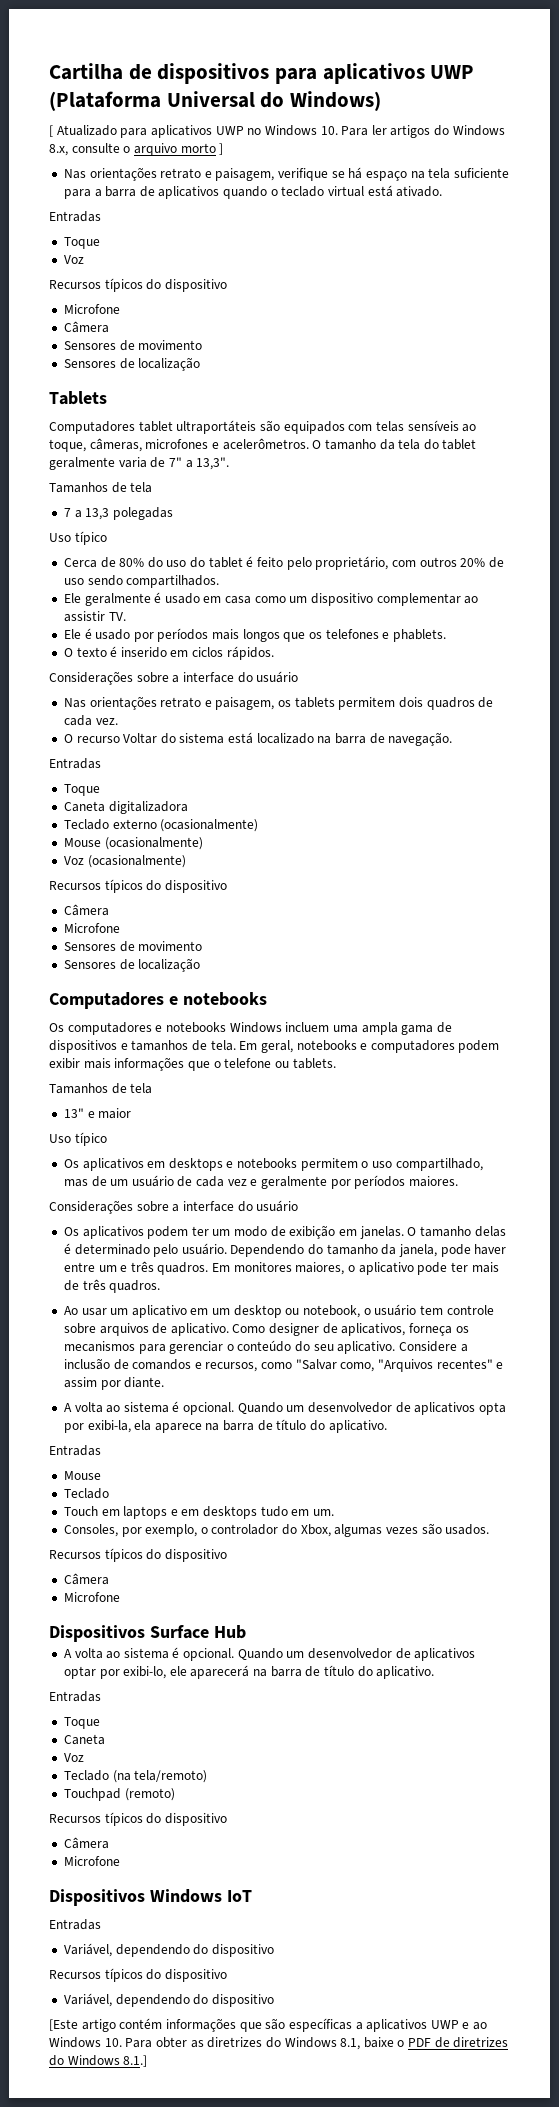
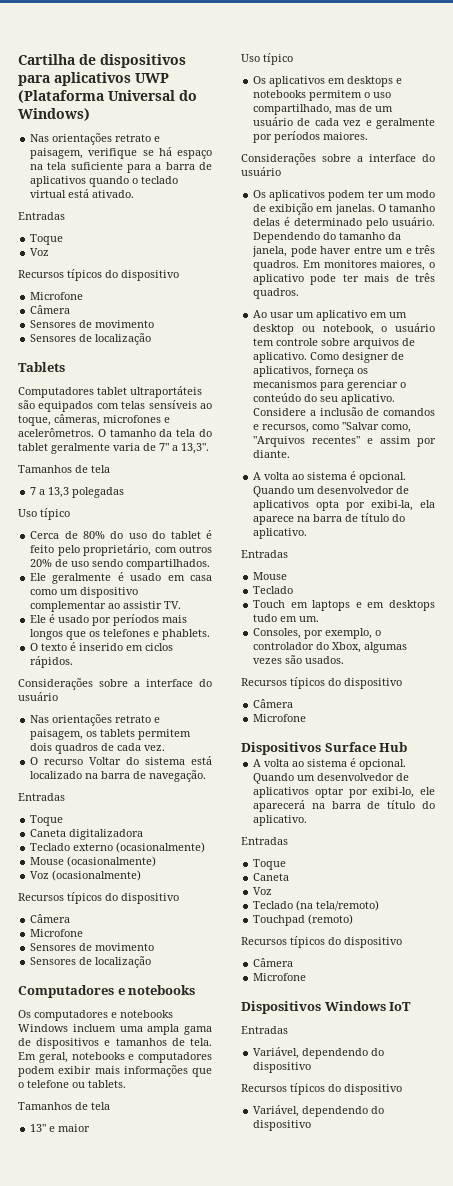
- [ Atualizado para aplicativos UWP no Windows 10. Para ler artigos do Windows 8.x, consulte o arquivo morto ]
- [Este artigo contém informações que são específicas a aplicativos UWP e ao Windows 10. Para obter as diretrizes do Windows 8.1, baixe o PDF de diretrizes do Windows 8.1.]

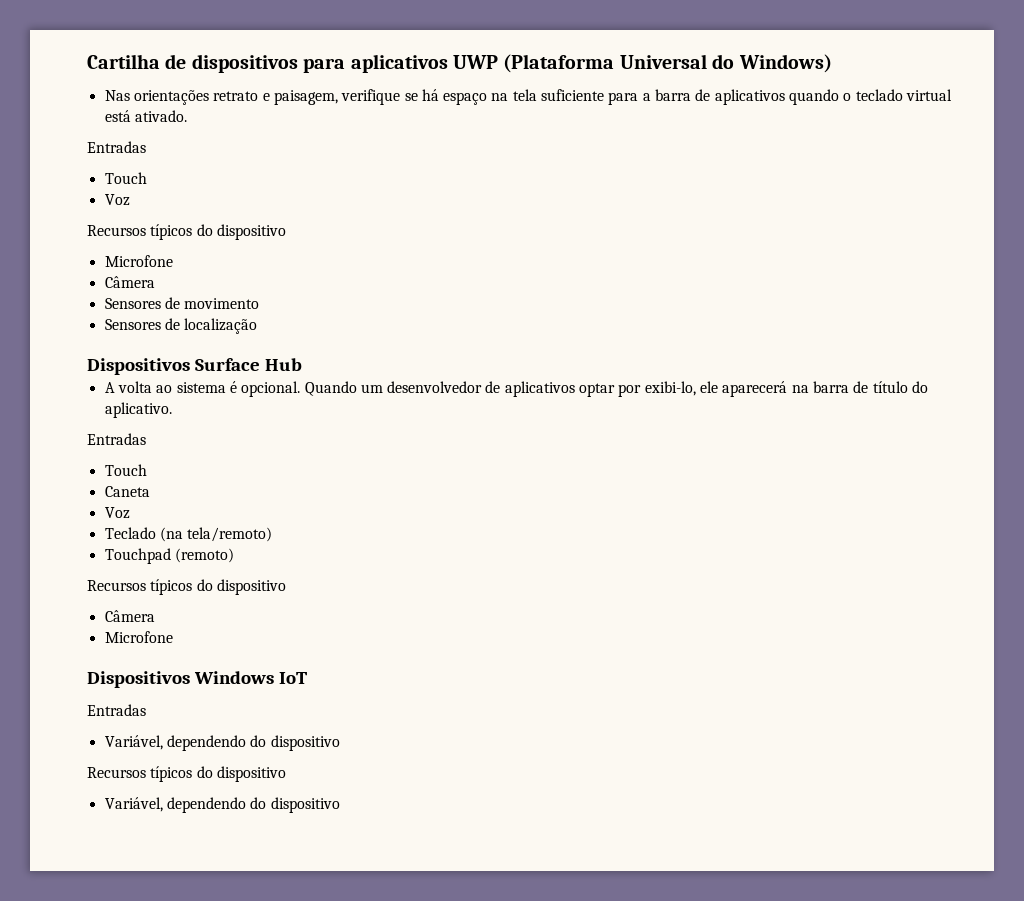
  Nas orientações retrato e paisagem, verifique se há espaço na tela suficiente para a barra de aplicativos quando o teclado virtual está ativado.
  Entradas
- Toque
+ Touch
- Tablets
- Computadores tablet ultraportáteis são equipados com telas sensíveis ao toque, câmeras, microfones e acelerômetros. O tamanho da tela do tablet geralmente varia de 7" a 13,3".
- Tamanhos de tela
- 7 a 13,3 polegadas
- Uso típico
- Cerca de 80% do uso do tablet é feito pelo proprietário, com outros 20% de uso sendo compartilhados.
- Ele geralmente é usado em casa como um dispositivo complementar ao assistir TV.
- Ele é usado por períodos mais longos que os telefones e phablets.
- O texto é inserido em ciclos rápidos.
- Considerações sobre a interface do usuário
- Nas orientações retrato e paisagem, os tablets permitem dois quadros de cada vez.
- O recurso Voltar do sistema está localizado na barra de navegação.
- Entradas
- Toque
- Caneta digitalizadora
- Teclado externo (ocasionalmente)
- Mouse (ocasionalmente)
- Voz (ocasionalmente)
- Recursos típicos do dispositivo
- Câmera
- Microfone
- Sensores de movimento
- Sensores de localização
- Computadores e notebooks
- Os computadores e notebooks Windows incluem uma ampla gama de dispositivos e tamanhos de tela. Em geral, notebooks e computadores podem exibir mais informações que o telefone ou tablets.
- Tamanhos de tela
- 13" e maior
- Uso típico
- Os aplicativos em desktops e notebooks permitem o uso compartilhado, mas de um usuário de cada vez e geralmente por períodos maiores.
- Considerações sobre a interface do usuário
- Os aplicativos podem ter um modo de exibição em janelas. O tamanho delas é determinado pelo usuário. Dependendo do tamanho da janela, pode haver entre um e três quadros. Em monitores maiores, o aplicativo pode ter mais de três quadros.
- Ao usar um aplicativo em um desktop ou notebook, o usuário tem controle sobre arquivos de aplicativo. Como designer de aplicativos, forneça os mecanismos para gerenciar o conteúdo do seu aplicativo. Considere a inclusão de comandos e recursos, como "Salvar como, "Arquivos recentes" e assim por diante.
- A volta ao sistema é opcional. Quando um desenvolvedor de aplicativos opta por exibi-la, ela aparece na barra de título do aplicativo.
- Entradas
- Mouse
- Teclado
- Touch em laptops e em desktops tudo em um.
- Consoles, por exemplo, o controlador do Xbox, algumas vezes são usados.
- Recursos típicos do dispositivo
- Câmera
- Microfone
  Quando um desenvolvedor de aplicativos optar por exibi-lo, ele aparecerá na barra de título do aplicativo.
  Entradas
- Toque
+ Touch

